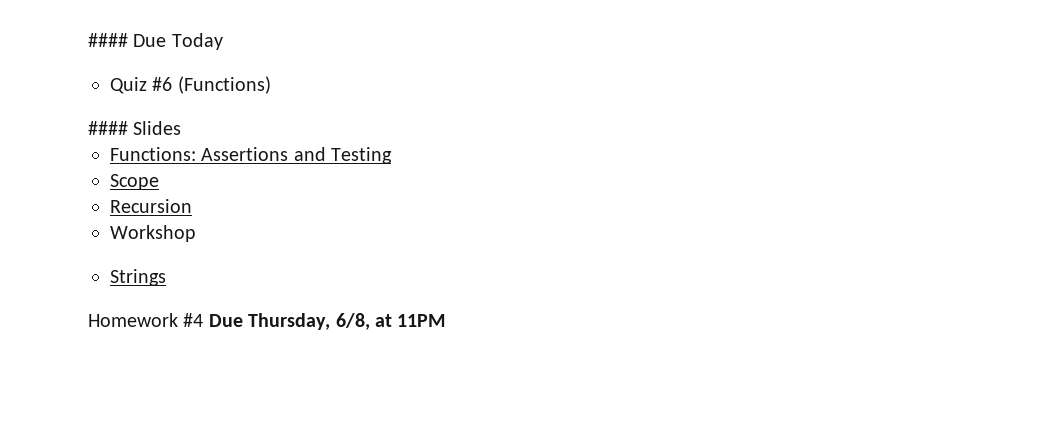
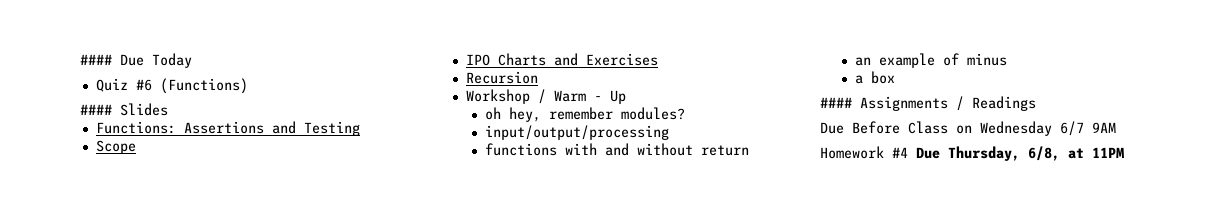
+ IPO Charts and Exercises
  Recursion
- Workshop
- Strings
+ Workshop / Warm - Up
+ oh hey, remember modules?
+ input/output/processing
+ functions with and without return
+ an example of minus
+ a box
+ #### Assignments / Readings
+ Due Before Class on Wednesday 6/7 9AM

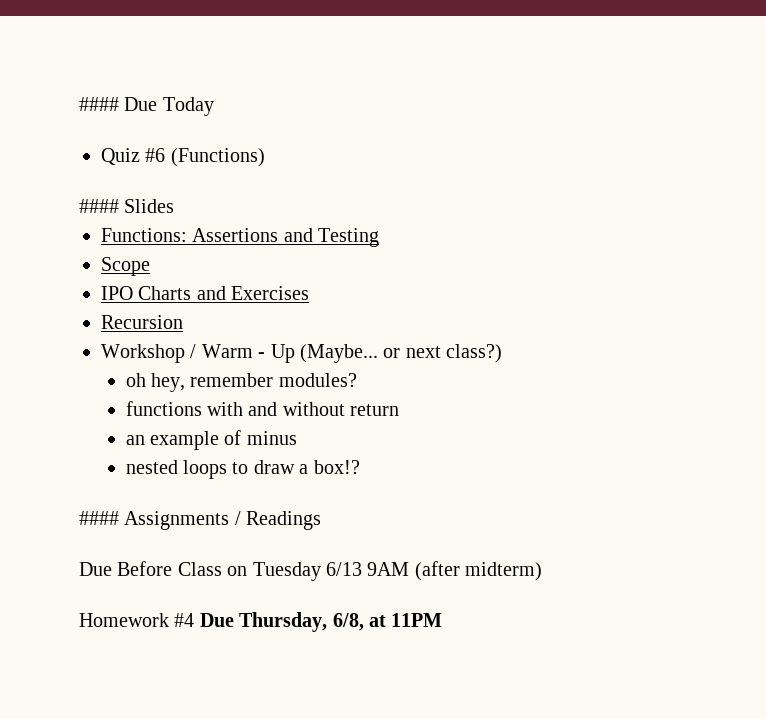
- Workshop / Warm - Up
+ Workshop / Warm - Up (Maybe... or next class?)
- input/output/processing
- a box
+ nested loops to draw a box!?
- Due Before Class on Wednesday 6/7 9AM
+ Due Before Class on Tuesday 6/13 9AM (after midterm)

